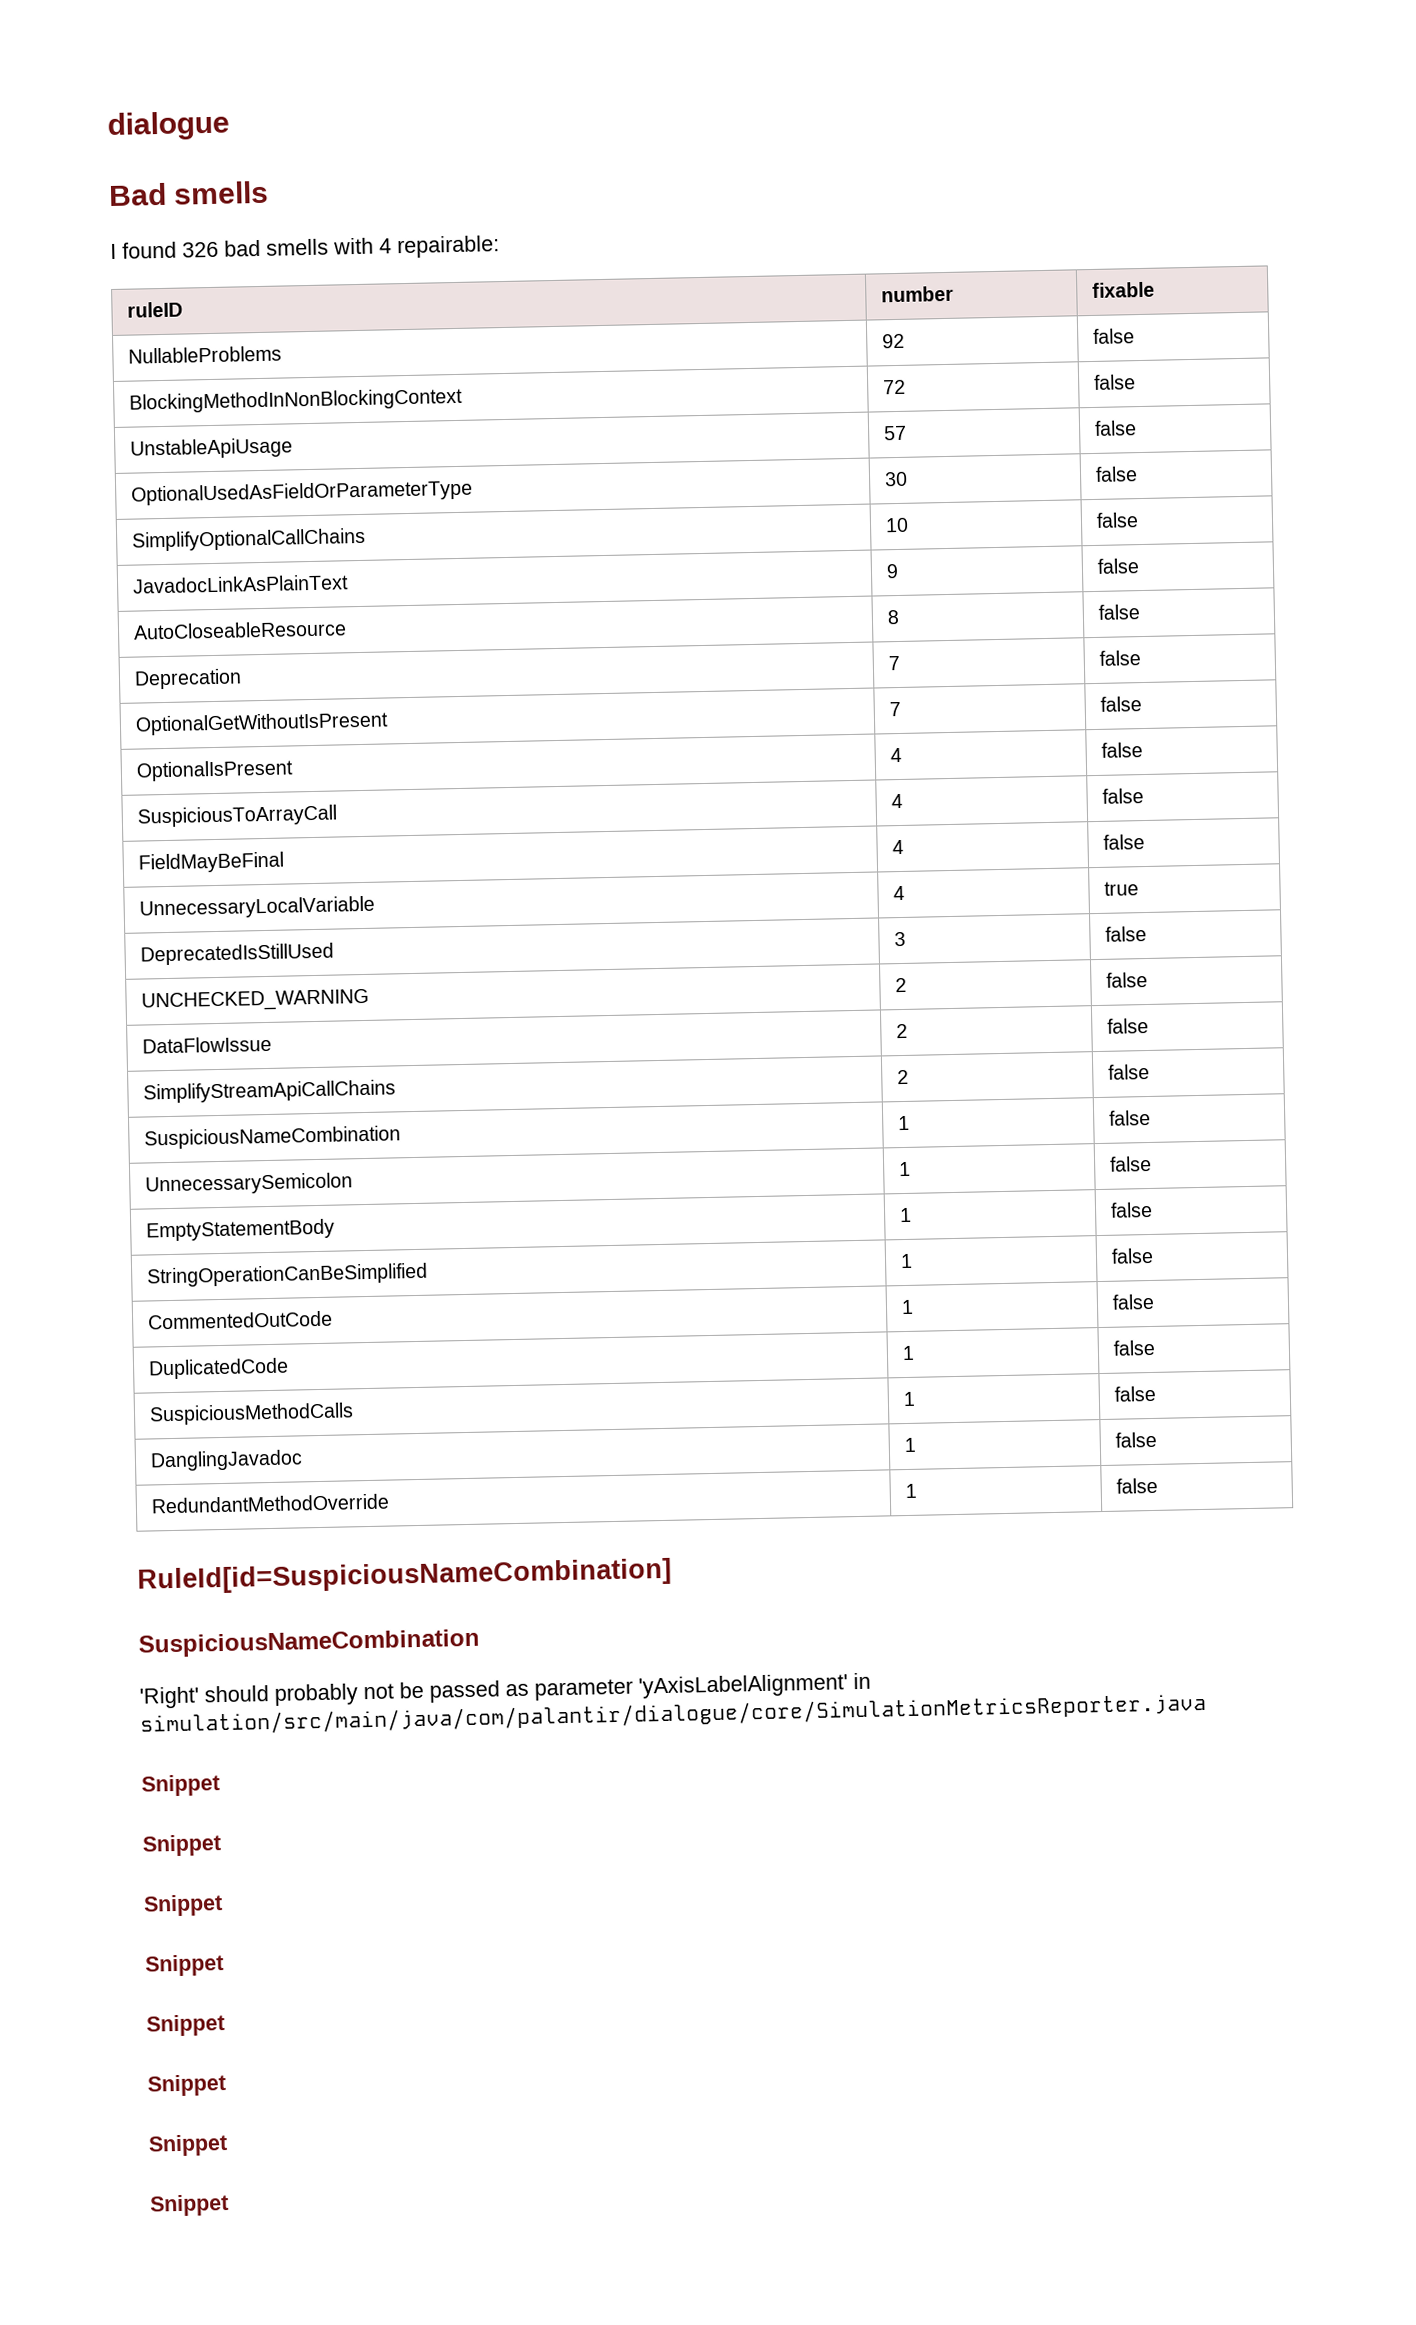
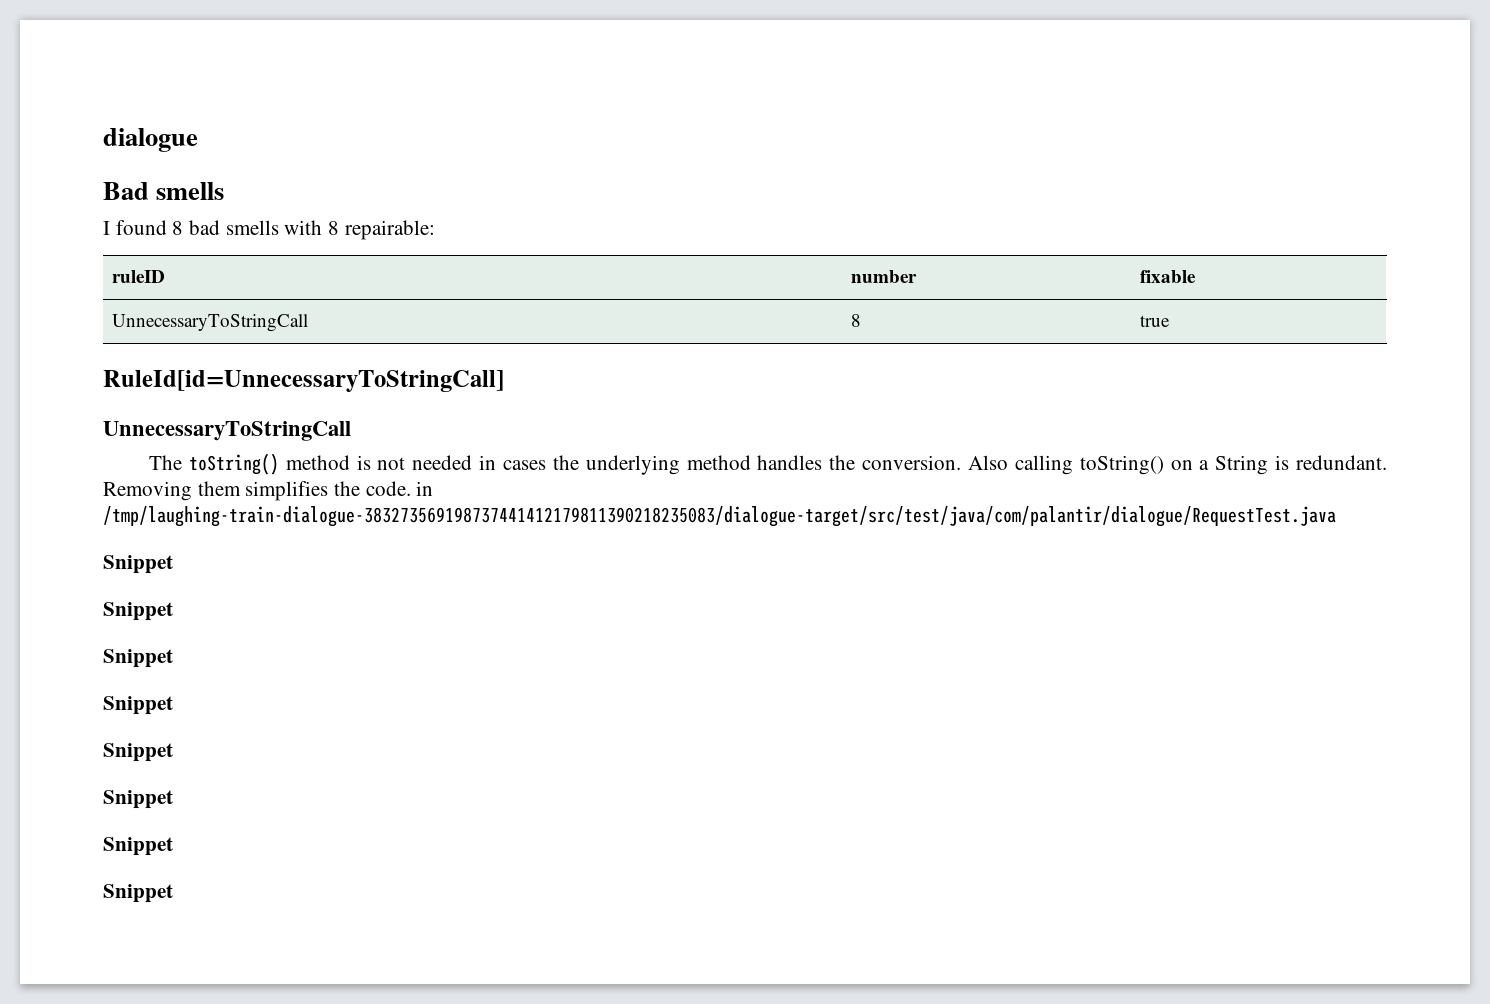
- I found 326 bad smells with 4 repairable:
+ I found 8 bad smells with 8 repairable:
- NullableProblems | 92 | false
- BlockingMethodInNonBlockingContext | 72 | false
- UnstableApiUsage | 57 | false
- OptionalUsedAsFieldOrParameterType | 30 | false
- SimplifyOptionalCallChains | 10 | false
- JavadocLinkAsPlainText | 9 | false
- AutoCloseableResource | 8 | false
- Deprecation | 7 | false
- OptionalGetWithoutIsPresent | 7 | false
- OptionalIsPresent | 4 | false
- SuspiciousToArrayCall | 4 | false
- FieldMayBeFinal | 4 | false
- UnnecessaryLocalVariable | 4 | true
- DeprecatedIsStillUsed | 3 | false
- UNCHECKED_WARNING | 2 | false
- DataFlowIssue | 2 | false
- SimplifyStreamApiCallChains | 2 | false
- SuspiciousNameCombination | 1 | false
- UnnecessarySemicolon | 1 | false
- EmptyStatementBody | 1 | false
- StringOperationCanBeSimplified | 1 | false
- CommentedOutCode | 1 | false
- DuplicatedCode | 1 | false
- SuspiciousMethodCalls | 1 | false
- DanglingJavadoc | 1 | false
- RedundantMethodOverride | 1 | false
- RuleId[id=SuspiciousNameCombination]
- SuspiciousNameCombination
- 'Right' should probably not be passed as parameter 'yAxisLabelAlignment' in simulation/src/main/java/com/palantir/dialogue/core/SimulationMetricsReporter.java
+ UnnecessaryToStringCall | 8 | true
+ RuleId[id=UnnecessaryToStringCall]
+ UnnecessaryToStringCall
+ The toString() method is not needed in cases the underlying method handles the conversion. Also calling toString() on a String is redundant. Removing them simplifies the code. in /tmp/laughing-train-dialogue-383273569198737441412179811390218235083/dialogue-target/src/test/java/com/palantir/dialogue/RequestTest.java

